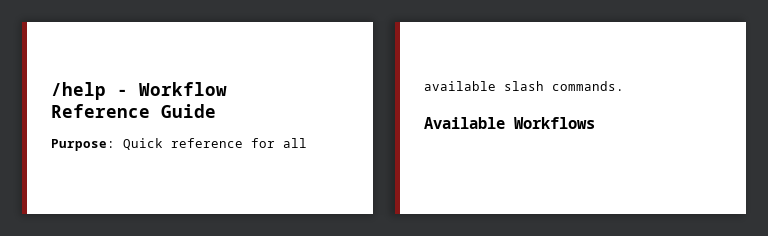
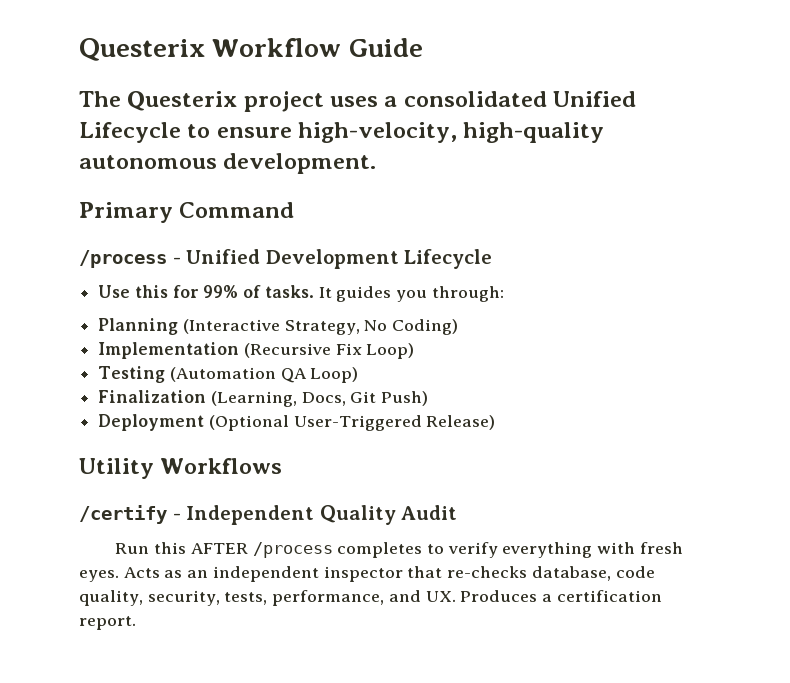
- /help - Workflow Reference Guide
- Purpose: Quick reference for all available slash commands.
- Available Workflows
+ Questerix Workflow Guide
+ The Questerix project uses a consolidated Unified Lifecycle to ensure high-velocity, high-quality autonomous development.
+ Primary Command
+ /process - Unified Development Lifecycle
+ Use this for 99% of tasks. It guides you through:
+ Planning (Interactive Strategy, No Coding)
+ Implementation (Recursive Fix Loop)
+ Testing (Automation QA Loop)
+ Finalization (Learning, Docs, Git Push)
+ Deployment (Optional User-Triggered Release)
+ Utility Workflows
+ /certify - Independent Quality Audit
+ Run this AFTER /process completes to verify everything with fresh eyes. Acts as an independent inspector that re-checks database, code quality, security, tests, performance, and UX. Produces a certification report.

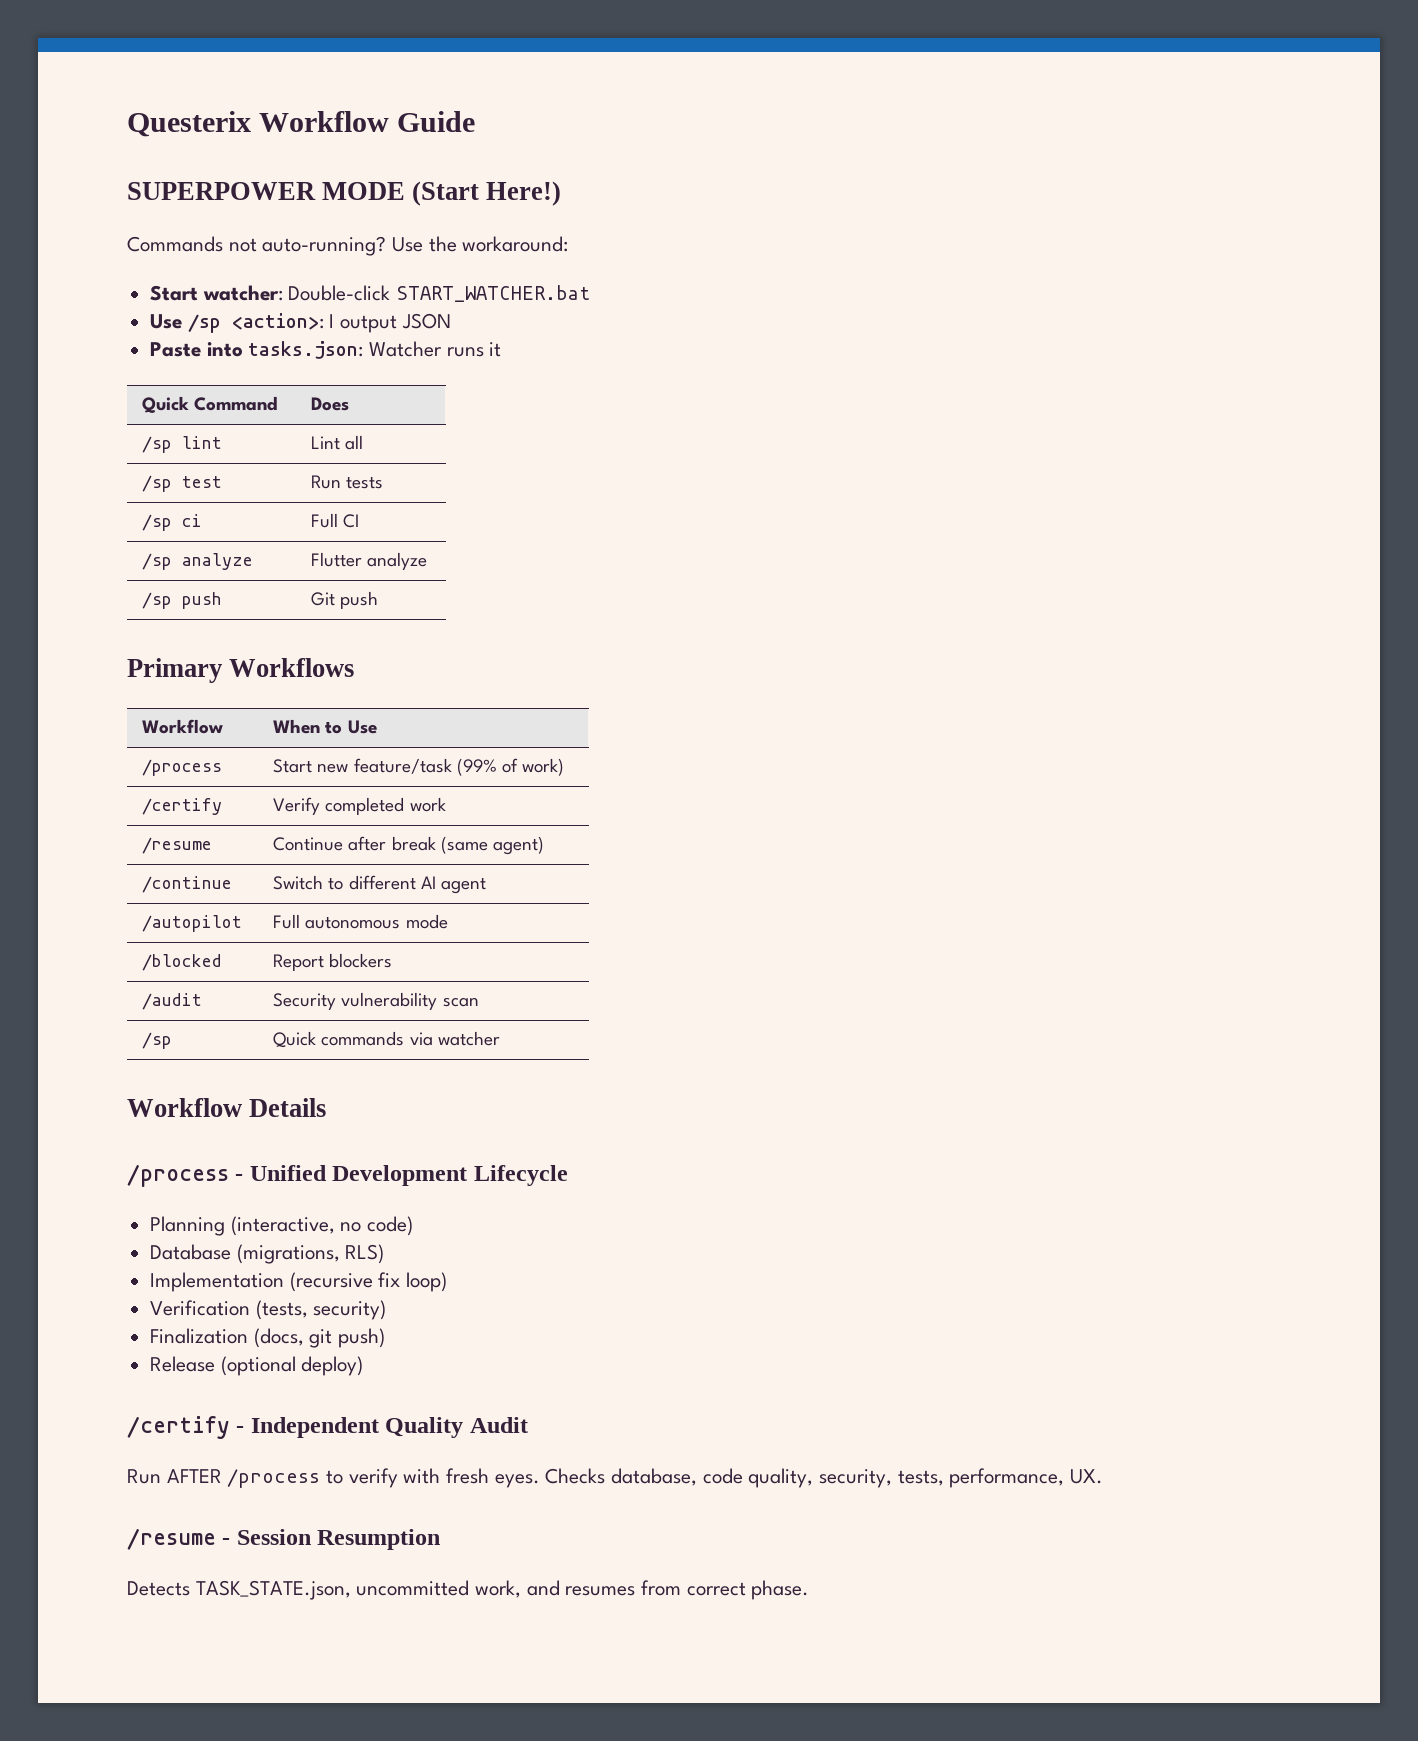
- The Questerix project uses a consolidated Unified Lifecycle to ensure high-velocity, high-quality autonomous development.
- Primary Command
+ SUPERPOWER MODE (Start Here!)
+ Commands not auto-running? Use the workaround:
+ Start watcher: Double-click START_WATCHER.bat
+ Use /sp <action>: I output JSON
+ Paste into tasks.json: Watcher runs it
+ Quick Command | Does
+ /sp lint | Lint all
+ /sp test | Run tests
+ /sp ci | Full CI
+ /sp analyze | Flutter analyze
+ /sp push | Git push
+ Primary Workflows
+ Workflow | When to Use
+ /process | Start new feature/task (99% of work)
+ /certify | Verify completed work
+ /resume | Continue after break (same agent)
+ /continue | Switch to different AI agent
+ /autopilot | Full autonomous mode
+ /blocked | Report blockers
+ /audit | Security vulnerability scan
+ /sp | Quick commands via watcher
+ Workflow Details
- Use this for 99% of tasks. It guides you through:
- Planning (Interactive Strategy, No Coding)
- Implementation (Recursive Fix Loop)
- Testing (Automation QA Loop)
- Finalization (Learning, Docs, Git Push)
- Deployment (Optional User-Triggered Release)
- Utility Workflows
+ Planning (interactive, no code)
+ Database (migrations, RLS)
+ Implementation (recursive fix loop)
+ Verification (tests, security)
+ Finalization (docs, git push)
+ Release (optional deploy)
- Run this AFTER /process completes to verify everything with fresh eyes.
+ Run AFTER /process to verify with fresh eyes.
- Acts as an independent inspector that re-checks database, code quality, security, tests, performance, and UX. Produces a certification report.
+ Checks database, code quality, security, tests, performance, UX.
+ /resume - Session Resumption
+ Detects TASK_STATE.json, uncommitted work, and resumes from correct phase.

